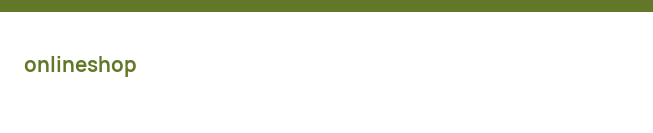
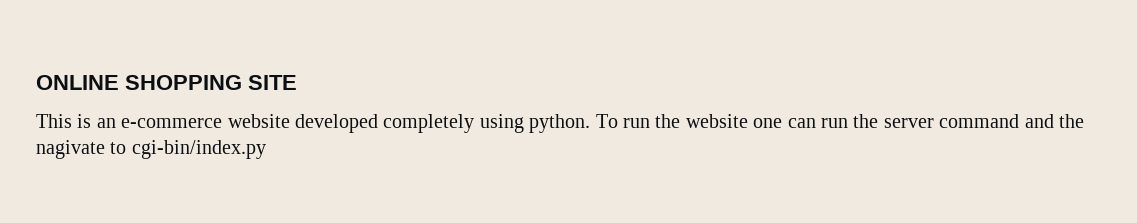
- onlineshop
+ ONLINE SHOPPING SITE
+ This is an e-commerce website developed completely using python. To run the website one can run the server command and the nagivate to cgi-bin/index.py

